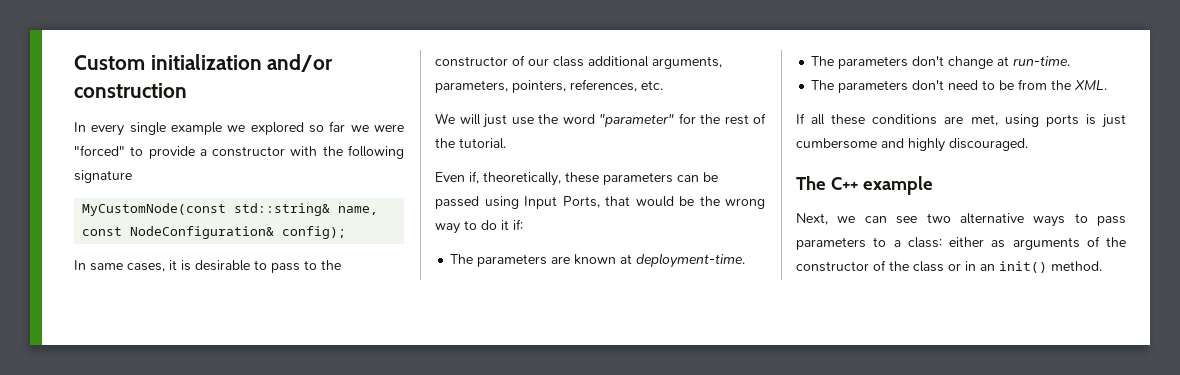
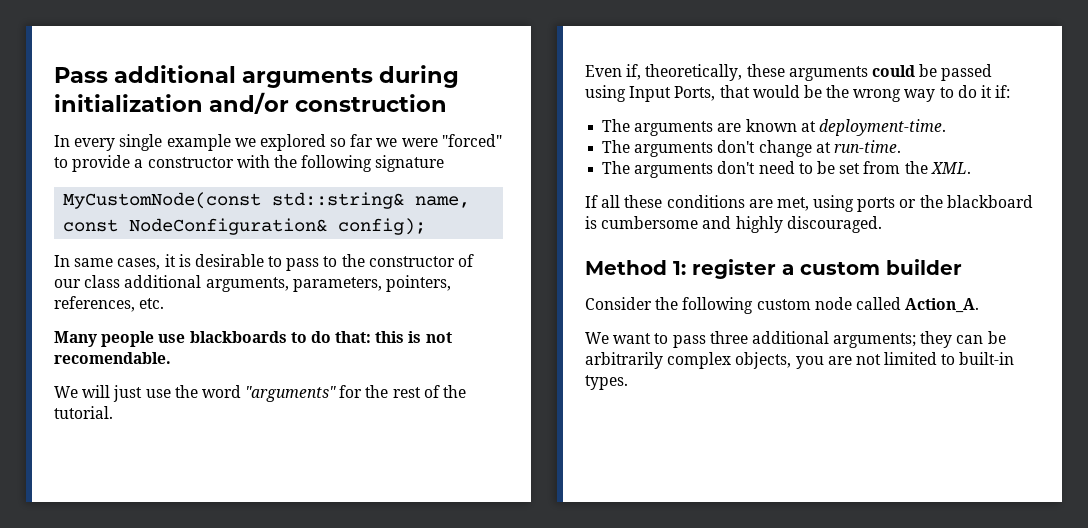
- Custom initialization and/or construction
+ Pass additional arguments during initialization and/or construction
+ Many people use blackboards to do that: this is not recomendable.
- We will just use the word "parameter" for the rest of the tutorial.
+ We will just use the word "arguments" for the rest of the tutorial.
- Even if, theoretically, these parameters can be passed using Input Ports, that would be the wrong way to do it if:
+ Even if, theoretically, these arguments could be passed using Input Ports, that would be the wrong way to do it if:
- The parameters are known at deployment-time.
+ The arguments are known at deployment-time.
- The parameters don't change at run-time.
+ The arguments don't change at run-time.
- The parameters don't need to be from the XML.
+ The arguments don't need to be set from the XML.
- If all these conditions are met, using ports is just cumbersome and highly discouraged.
+ If all these conditions are met, using ports or the blackboard is cumbersome and highly discouraged.
- The C++ example
- Next, we can see two alternative ways to pass parameters to a class: either as arguments of the constructor of the class or in an init() method.
+ Method 1: register a custom builder
+ Consider the following custom node called Action_A.
+ We want to pass three additional arguments; they can be arbitrarily complex objects, you are not limited to built-in types.

